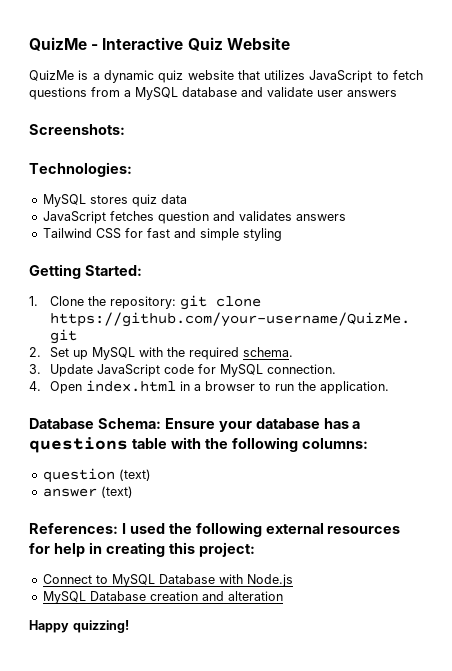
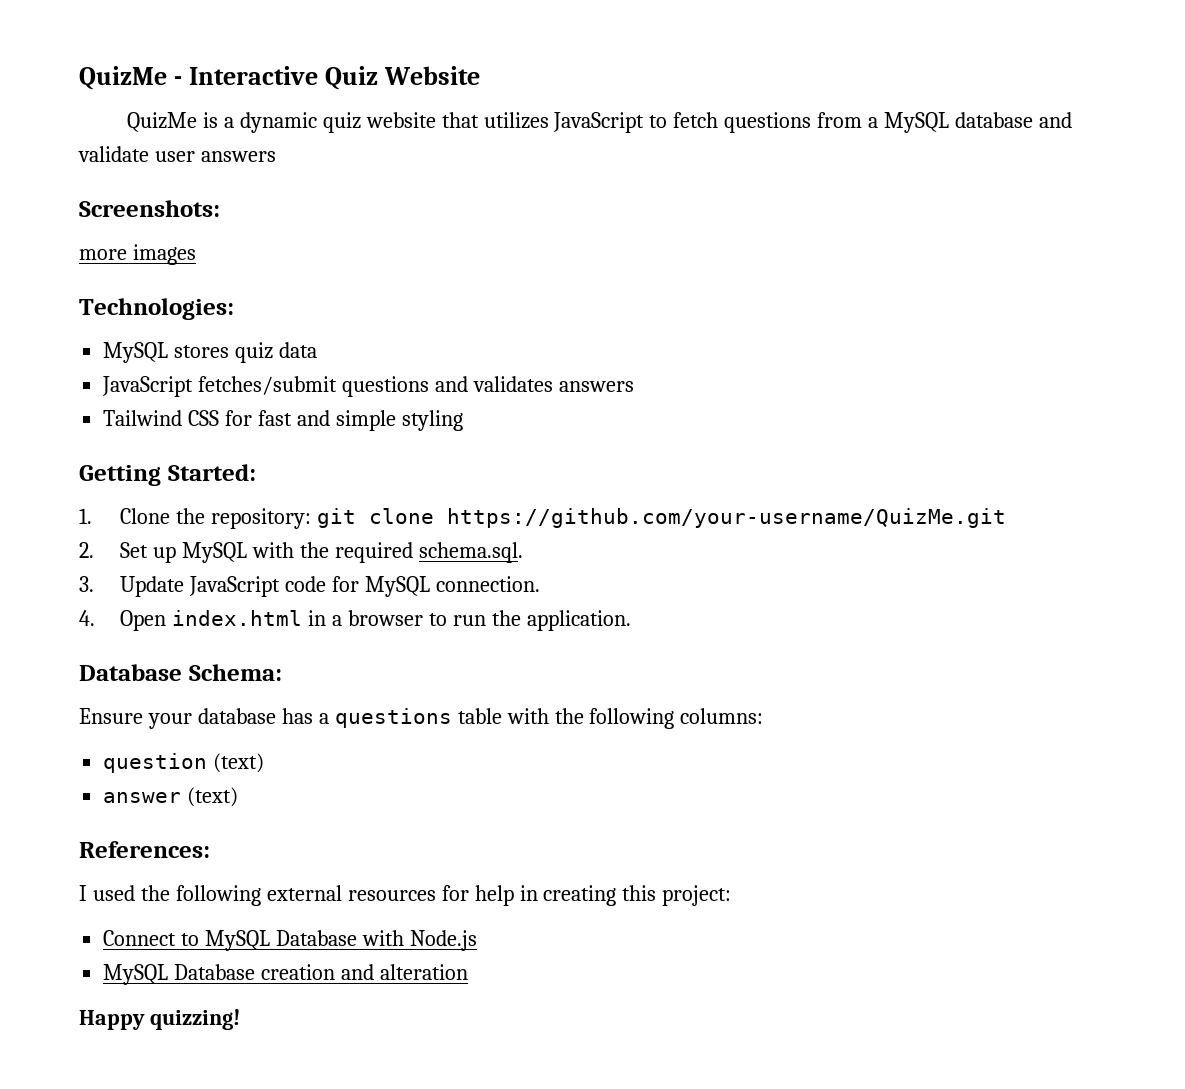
+ more images
- JavaScript fetches question and validates answers
+ JavaScript fetches/submit questions and validates answers
- 2. Set up MySQL with the required schema.
+ 2. Set up MySQL with the required schema.sql.
- Database Schema: Ensure your database has a questions table with the following columns:
+ Database Schema:
+ Ensure your database has a questions table with the following columns:
- References: I used the following external resources for help in creating this project:
+ References:
+ I used the following external resources for help in creating this project:

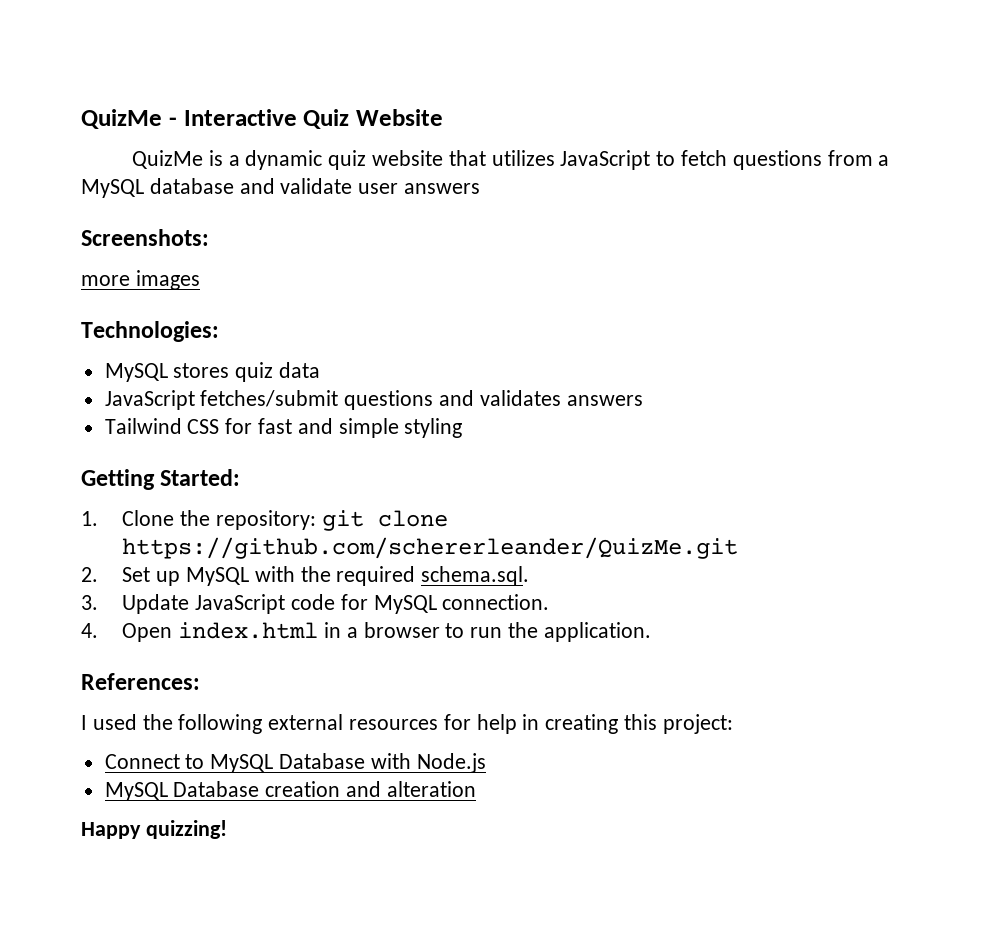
- 1. Clone the repository: git clone https://github.com/your-username/QuizMe.git
+ 1. Clone the repository: git clone https://github.com/schererleander/QuizMe.git
- Database Schema:
- Ensure your database has a questions table with the following columns:
- question (text)
- answer (text)

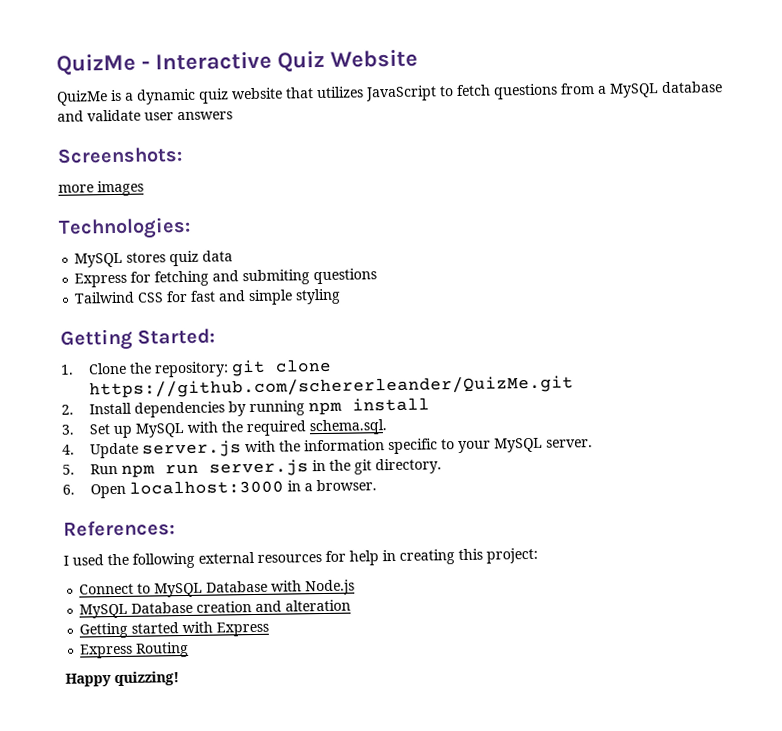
- JavaScript fetches/submit questions and validates answers
+ Express for fetching and submiting questions
- 2. Set up MySQL with the required schema.sql.
+ 2. Install dependencies by running npm install
+ 3. Set up MySQL with the required schema.sql.
- 3. Update JavaScript code for MySQL connection.
- 4. Open index.html in a browser to run the application.
+ 4. Update server.js with the information specific to your MySQL server.
+ 5. Run npm run server.js in the git directory.
+ 6. Open localhost:3000 in a browser.
+ Getting started with Express
+ Express Routing

